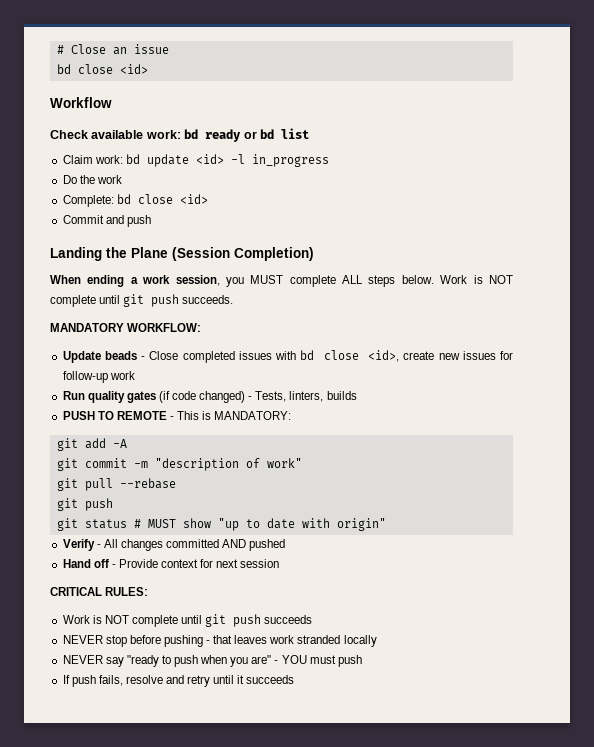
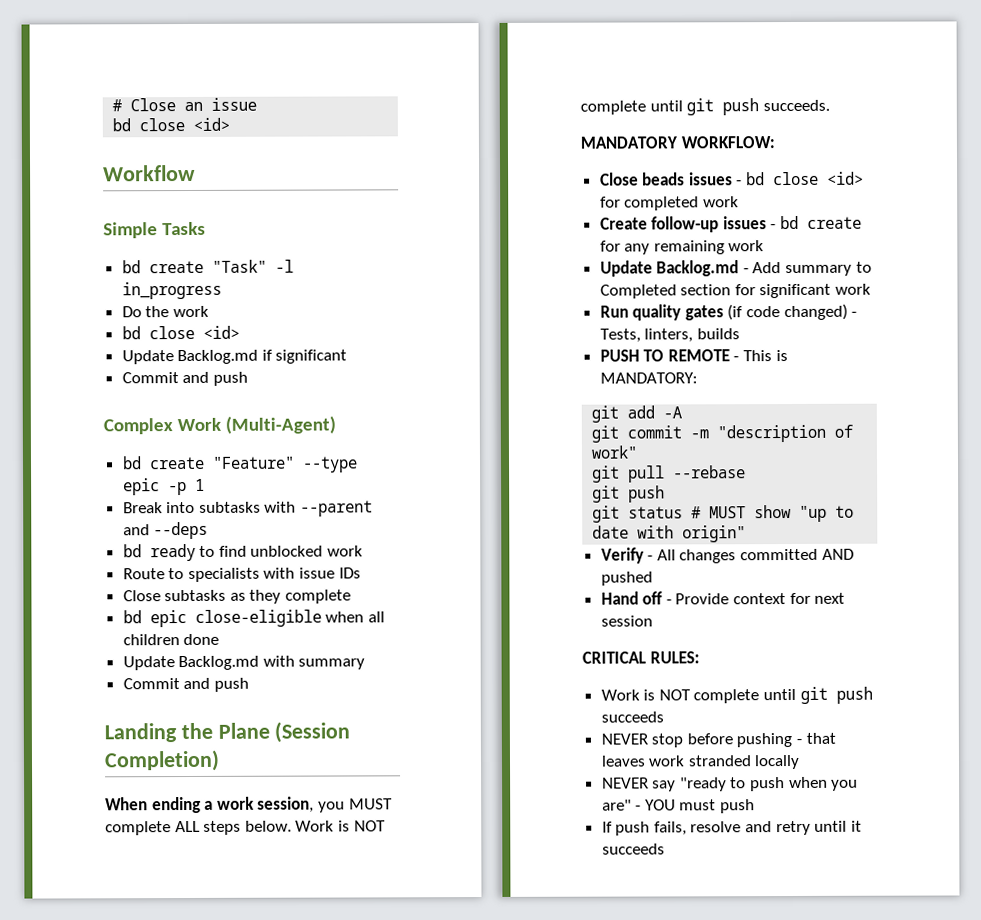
- Check available work: bd ready or bd list
- Claim work: bd update <id> -l in_progress
+ Simple Tasks
+ bd create "Task" -l in_progress
  Do the work
- Complete: bd close <id>
+ bd close <id>
+ Update Backlog.md if significant
+ Commit and push
+ Complex Work (Multi-Agent)
+ bd create "Feature" --type epic -p 1
+ Break into subtasks with --parent and --deps
+ bd ready to find unblocked work
+ Route to specialists with issue IDs
+ Close subtasks as they complete
+ bd epic close-eligible when all children done
+ Update Backlog.md with summary
- Update beads - Close completed issues with bd close <id>, create new issues for follow-up work
+ Close beads issues - bd close <id> for completed work
+ Create follow-up issues - bd create for any remaining work
+ Update Backlog.md - Add summary to Completed section for significant work

